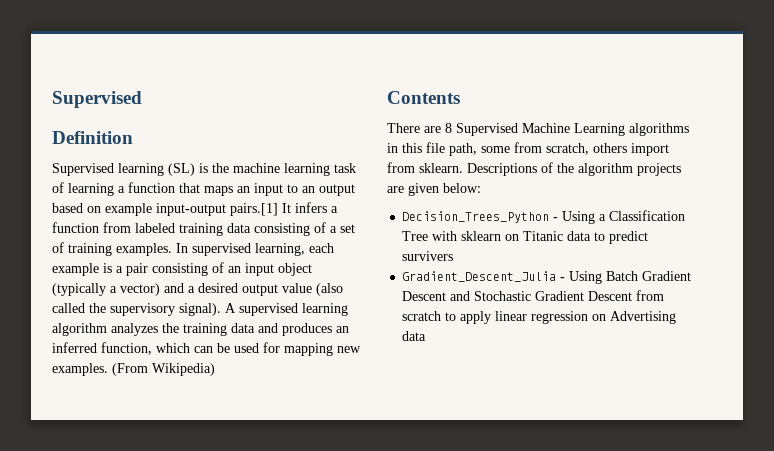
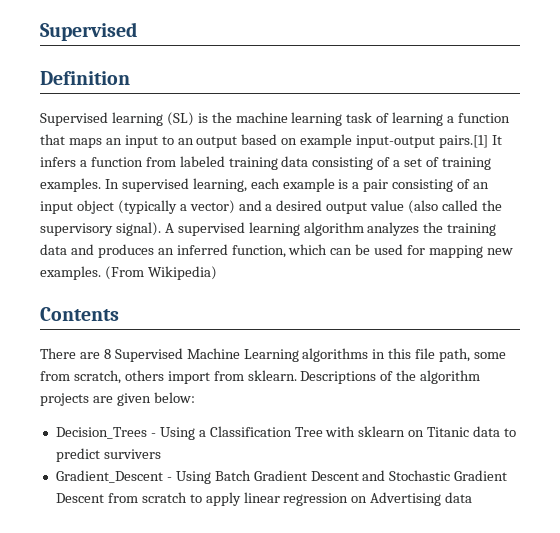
- Decision_Trees_Python - Using a Classification Tree with sklearn on Titanic data to predict survivers
+ Decision_Trees - Using a Classification Tree with sklearn on Titanic data to predict survivers
- Gradient_Descent_Julia - Using Batch Gradient Descent and Stochastic Gradient Descent from scratch to apply linear regression on Advertising data
+ Gradient_Descent - Using Batch Gradient Descent and Stochastic Gradient Descent from scratch to apply linear regression on Advertising data

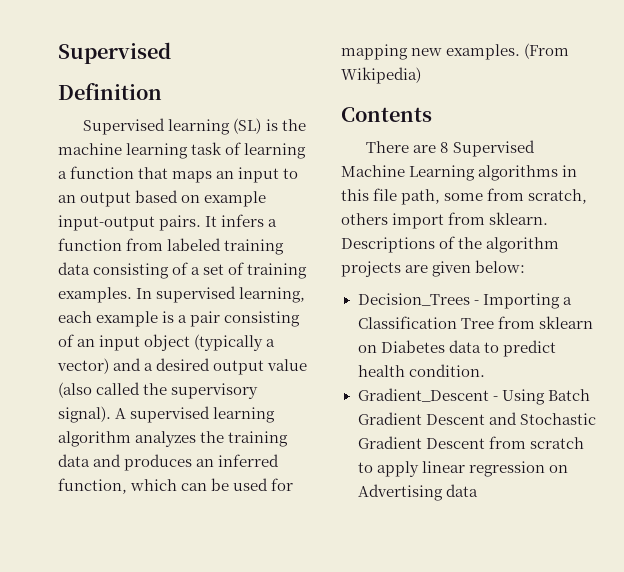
- Supervised learning (SL) is the machine learning task of learning a function that maps an input to an output based on example input-output pairs.[1] It infers a function from labeled training data consisting of a set of training examples.
+ Supervised learning (SL) is the machine learning task of learning a function that maps an input to an output based on example input-output pairs. It infers a function from labeled training data consisting of a set of training examples.
- Decision_Trees - Using a Classification Tree with sklearn on Titanic data to predict survivers
+ Decision_Trees - Importing a Classification Tree from sklearn on Diabetes data to predict health condition.

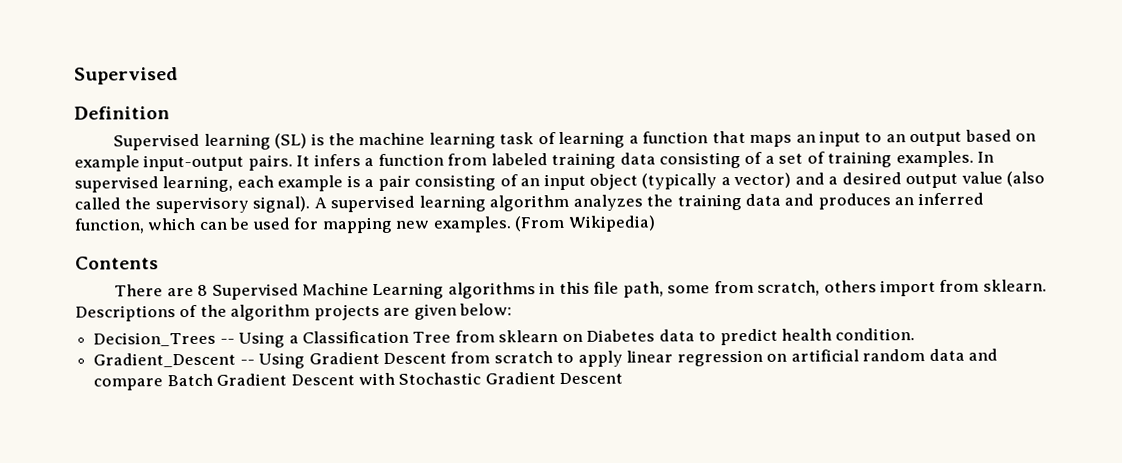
- Decision_Trees - Importing a Classification Tree from sklearn on Diabetes data to predict health condition.
+ Decision_Trees -- Using a Classification Tree from sklearn on Diabetes data to predict health condition.
- Gradient_Descent - Using Batch Gradient Descent and Stochastic Gradient Descent from scratch to apply linear regression on Advertising data
+ Gradient_Descent -- Using Gradient Descent from scratch to apply linear regression on artificial random data and compare Batch Gradient Descent with Stochastic Gradient Descent

